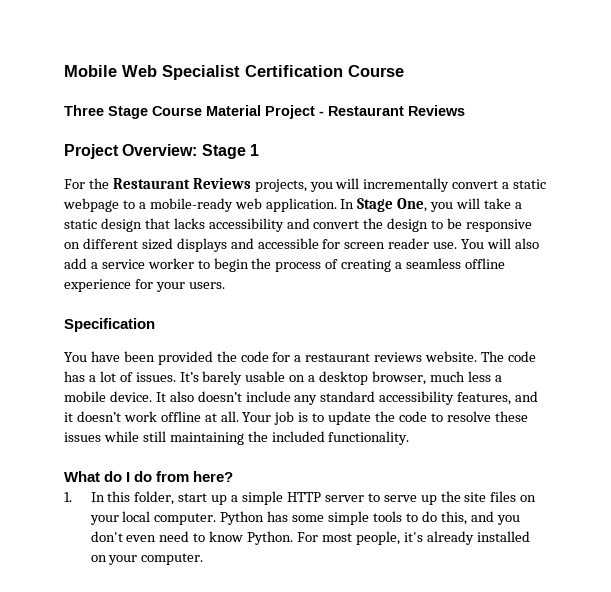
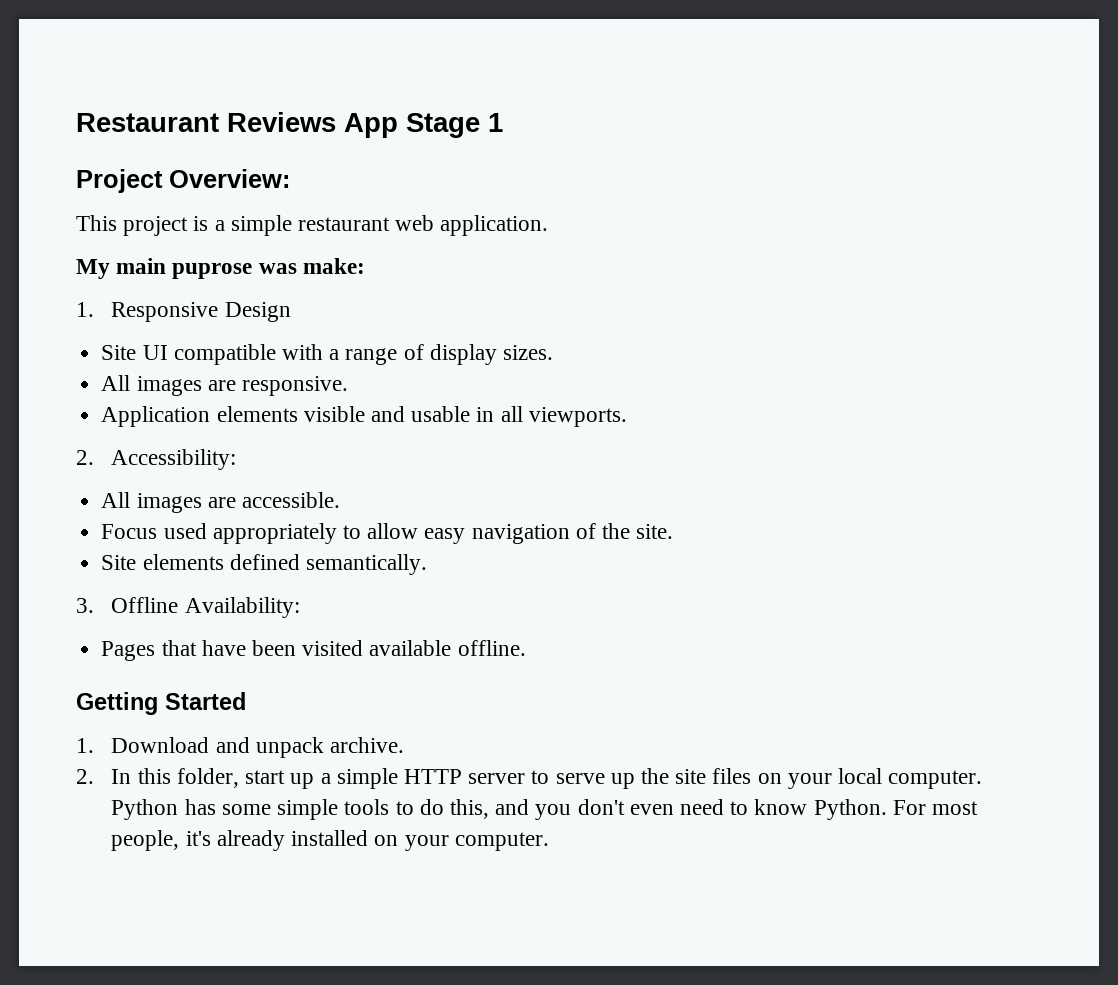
- Mobile Web Specialist Certification Course
- Three Stage Course Material Project - Restaurant Reviews
+ Restaurant Reviews App Stage 1
- Project Overview: Stage 1
- For the Restaurant Reviews projects, you will incrementally convert a static webpage to a mobile-ready web application. In Stage One, you will take a static design that lacks accessibility and convert the design to be responsive on different sized displays and accessible for screen reader use. You will also add a service worker to begin the process of creating a seamless offline experience for your users.
- Specification
- You have been provided the code for a restaurant reviews website. The code has a lot of issues. It’s barely usable on a desktop browser, much less a mobile device. It also doesn’t include any standard accessibility features, and it doesn’t work offline at all. Your job is to update the code to resolve these issues while still maintaining the included functionality.
- What do I do from here?
- 1. In this folder, start up a simple HTTP server to serve up the site files on your local computer.
+ Project Overview:
+ This project is a simple restaurant web application.
+ My main puprose was make:
+ 1. Responsive Design
+ Site UI compatible with a range of display sizes.
+ All images are responsive.
+ Application elements visible and usable in all viewports.
+ 2. Accessibility:
+ All images are accessible.
+ Focus used appropriately to allow easy navigation of the site.
+ Site elements defined semantically.
+ 3. Offline Availability:
+ Pages that have been visited available offline.
+ Getting Started
+ 1. Download and unpack archive.
+ 2. In this folder, start up a simple HTTP server to serve up the site files on your local computer.

